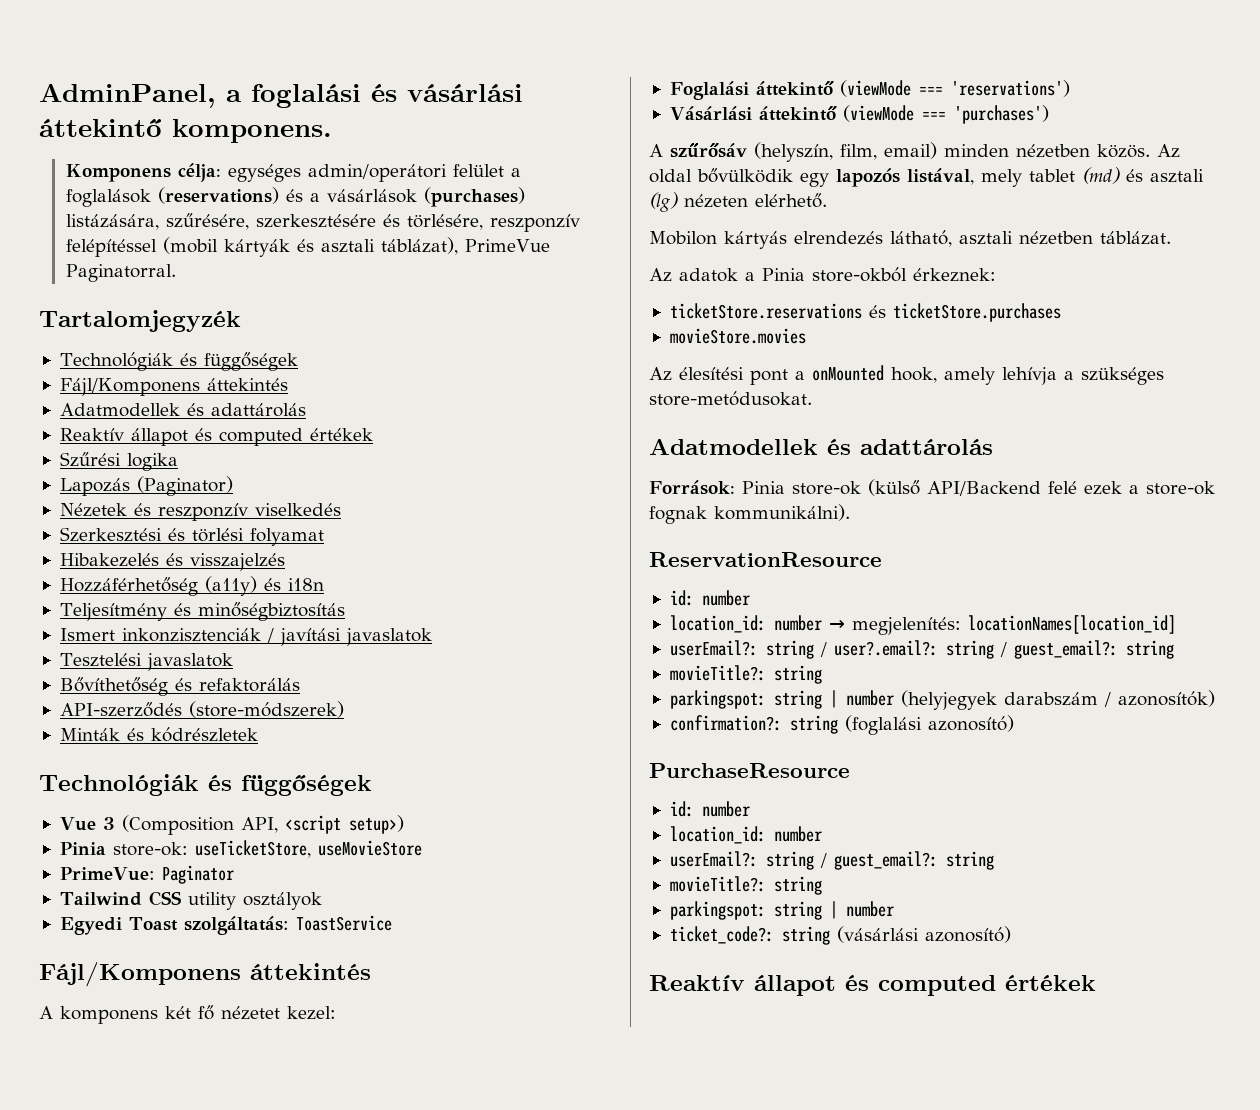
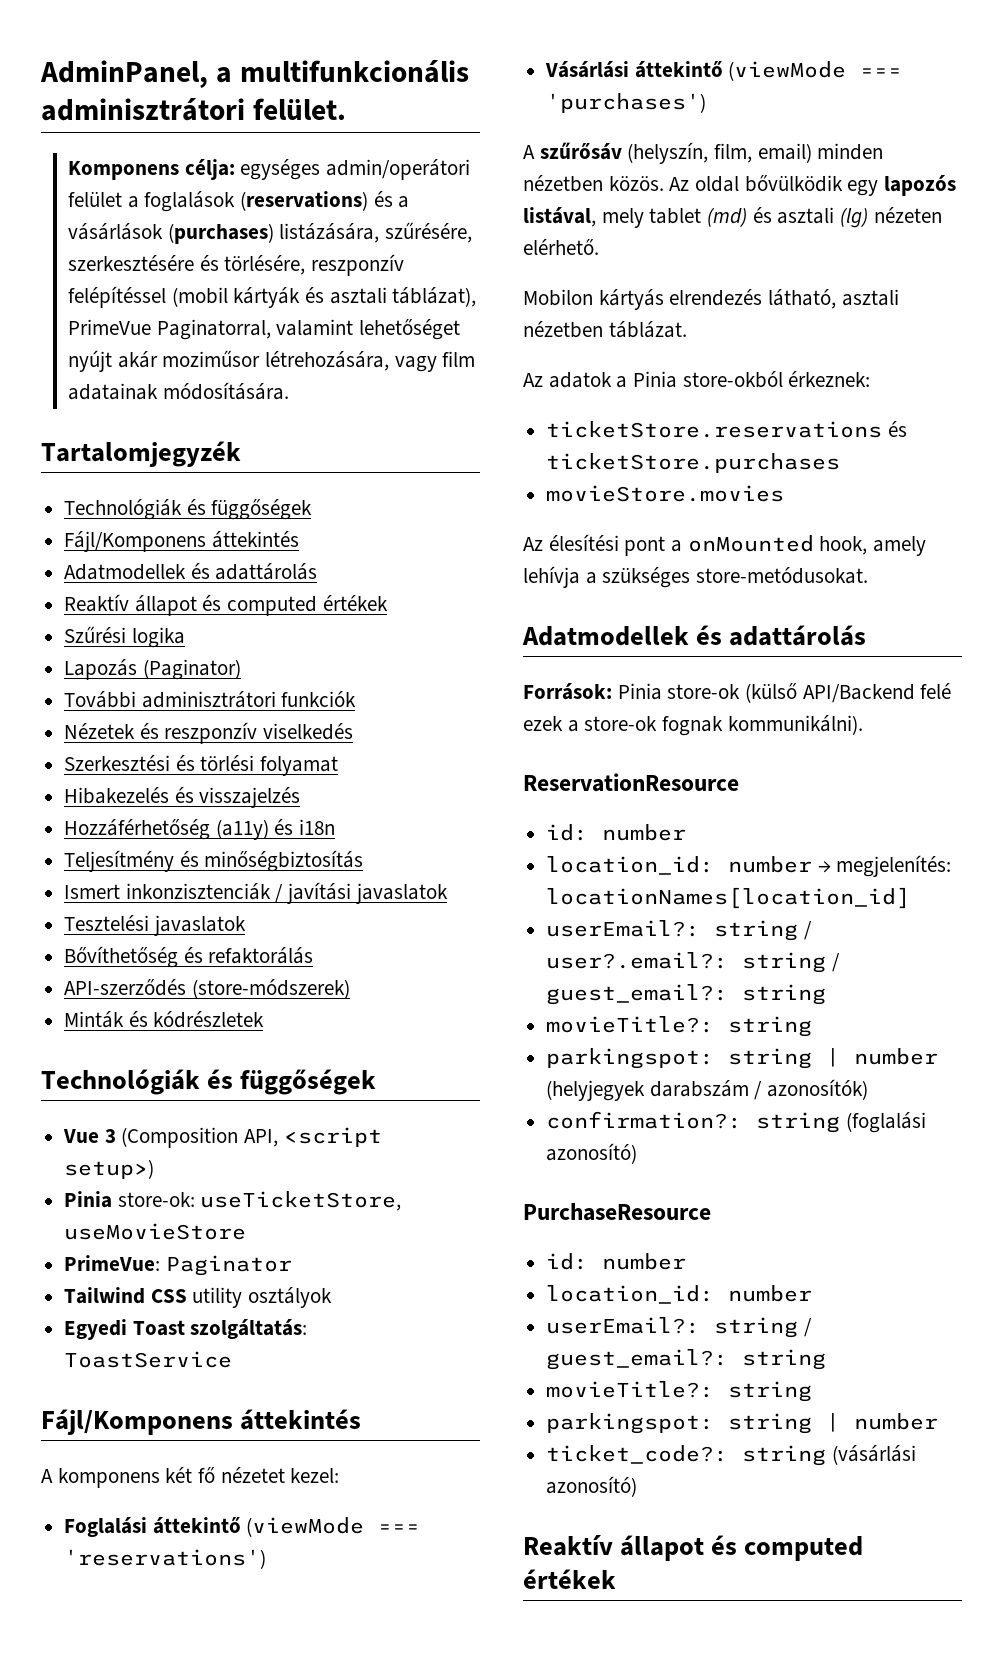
- AdminPanel, a foglalási és vásárlási áttekintő komponens.
+ AdminPanel, a multifunkcionális adminisztrátori felület.
- Komponens célja: egységes admin/operátori felület a foglalások (reservations) és a vásárlások (purchases) listázására, szűrésére, szerkesztésére és törlésére, reszponzív felépítéssel (mobil kártyák és asztali táblázat), PrimeVue Paginatorral.
+ Komponens célja: egységes admin/operátori felület a foglalások (reservations) és a vásárlások (purchases) listázására, szűrésére, szerkesztésére és törlésére, reszponzív felépítéssel (mobil kártyák és asztali táblázat), PrimeVue Paginatorral, valamint lehetőséget nyújt akár moziműsor létrehozására, vagy film adatainak módosítására.
+ További adminisztrátori funkciók

